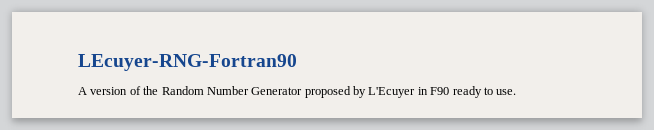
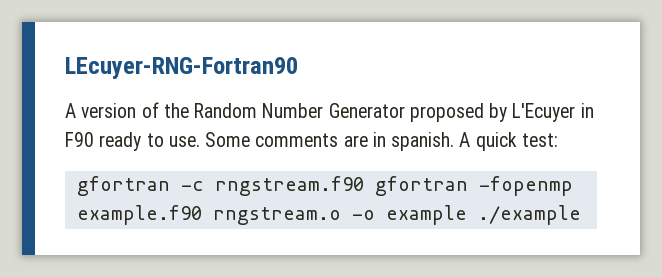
+ Some comments are in spanish. A quick test:
+ gfortran -c rngstream.f90 gfortran -fopenmp example.f90 rngstream.o -o example ./example

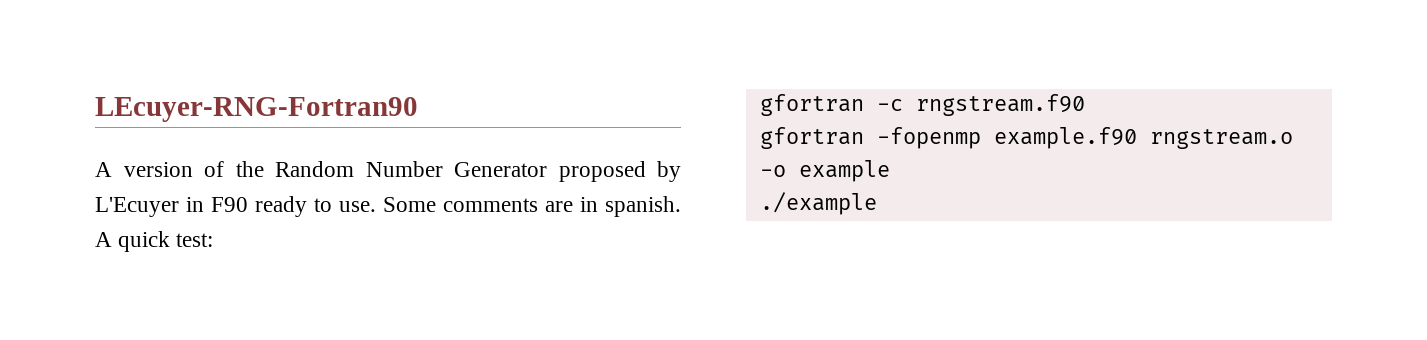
- gfortran -c rngstream.f90 gfortran -fopenmp example.f90 rngstream.o -o example ./example
+ gfortran -c rngstream.f90
+ gfortran -fopenmp example.f90 rngstream.o -o example
+ ./example

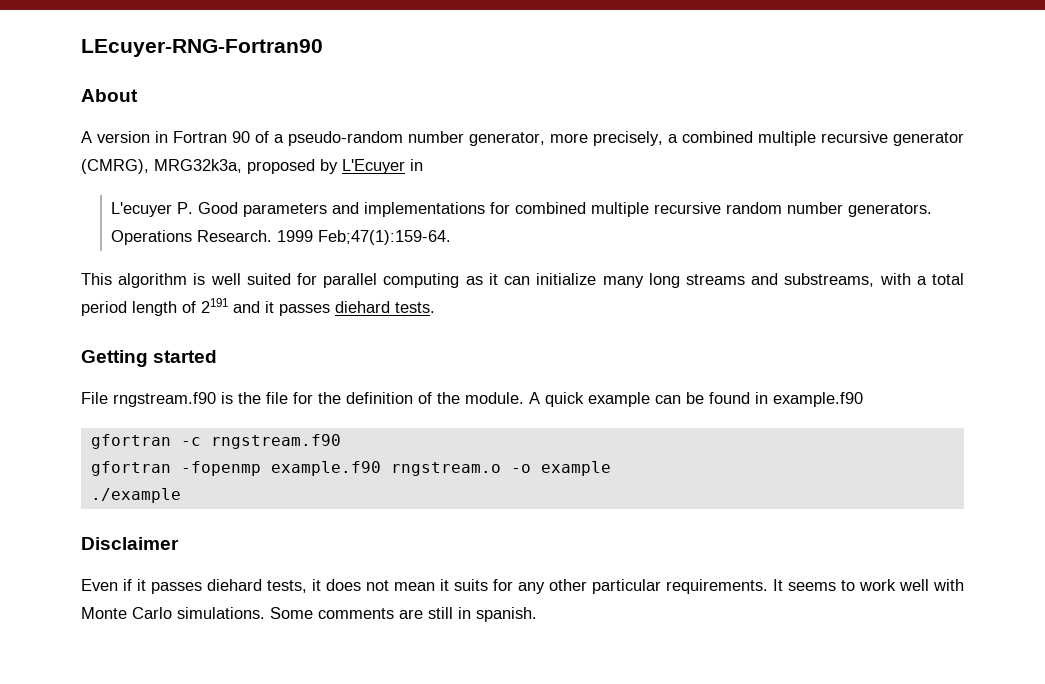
+ About
- A version of the Random Number Generator proposed by L'Ecuyer in F90 ready to use. Some comments are in spanish. A quick test:
+ A version in Fortran 90 of a pseudo-random number generator, more precisely, a combined multiple recursive generator (CMRG), MRG32k3a, proposed by L'Ecuyer in
+ L'ecuyer P. Good parameters and implementations for combined multiple recursive random number generators. Operations Research. 1999 Feb;47(1):159-64.
+ This algorithm is well suited for parallel computing as it can initialize many long streams and substreams, with a total period length of 2191 and it passes diehard tests.
+ Getting started
+ File rngstream.f90 is the file for the definition of the module. A quick example can be found in example.f90
+ Disclaimer
+ Even if it passes diehard tests, it does not mean it suits for any other particular requirements. It seems to work well with Monte Carlo simulations. Some comments are still in spanish.

